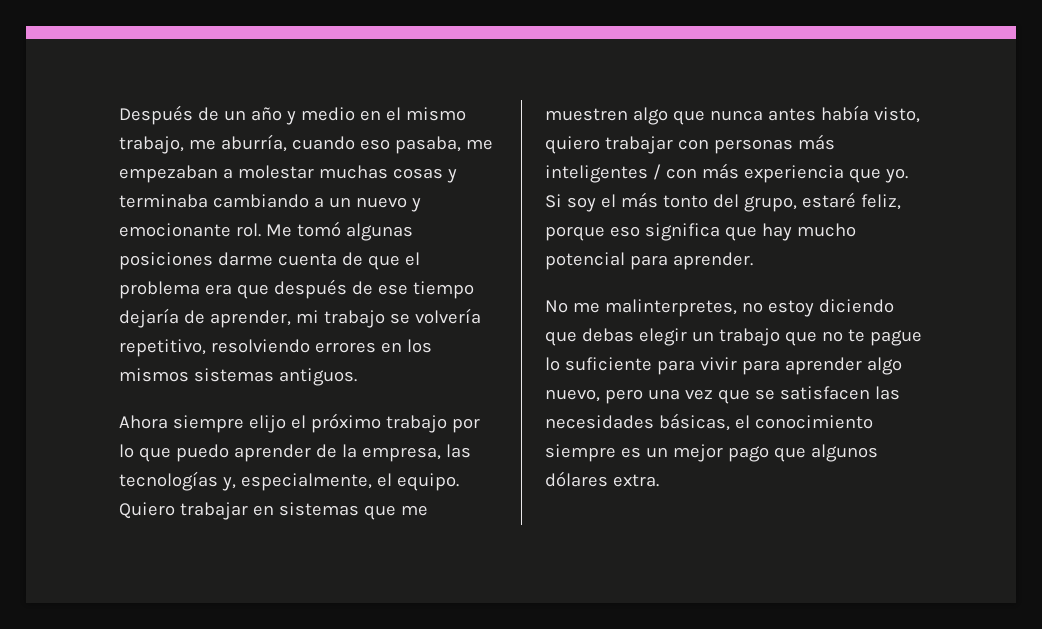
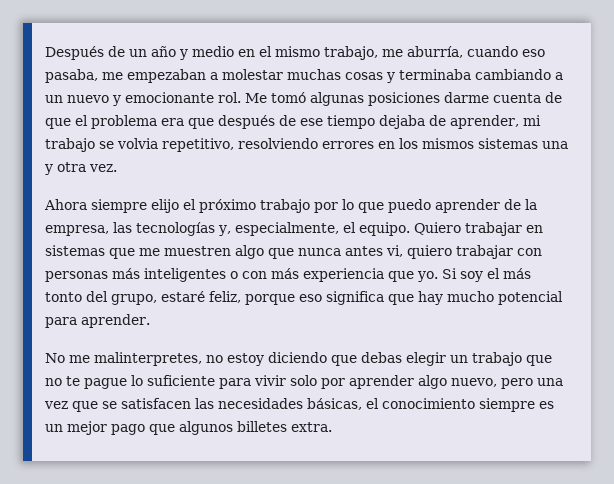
- Me tomó algunas posiciones darme cuenta de que el problema era que después de ese tiempo dejaría de aprender, mi trabajo se volvería repetitivo, resolviendo errores en los mismos sistemas antiguos.
+ Me tomó algunas posiciones darme cuenta de que el problema era que después de ese tiempo dejaba de aprender, mi trabajo se volvia repetitivo, resolviendo errores en los mismos sistemas una y otra vez.
- Quiero trabajar en sistemas que me muestren algo que nunca antes había visto, quiero trabajar con personas más inteligentes / con más experiencia que yo.
+ Quiero trabajar en sistemas que me muestren algo que nunca antes vi, quiero trabajar con personas más inteligentes o con más experiencia que yo.
- No me malinterpretes, no estoy diciendo que debas elegir un trabajo que no te pague lo suficiente para vivir para aprender algo nuevo, pero una vez que se satisfacen las necesidades básicas, el conocimiento siempre es un mejor pago que algunos dólares extra.
+ No me malinterpretes, no estoy diciendo que debas elegir un trabajo que no te pague lo suficiente para vivir solo por aprender algo nuevo, pero una vez que se satisfacen las necesidades básicas, el conocimiento siempre es un mejor pago que algunos billetes extra.

